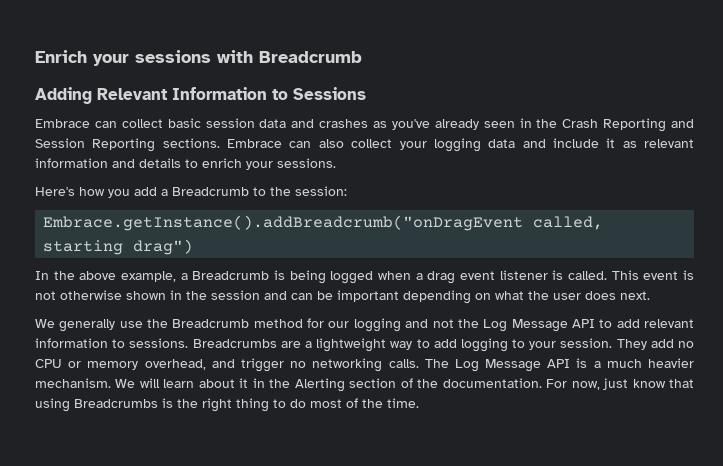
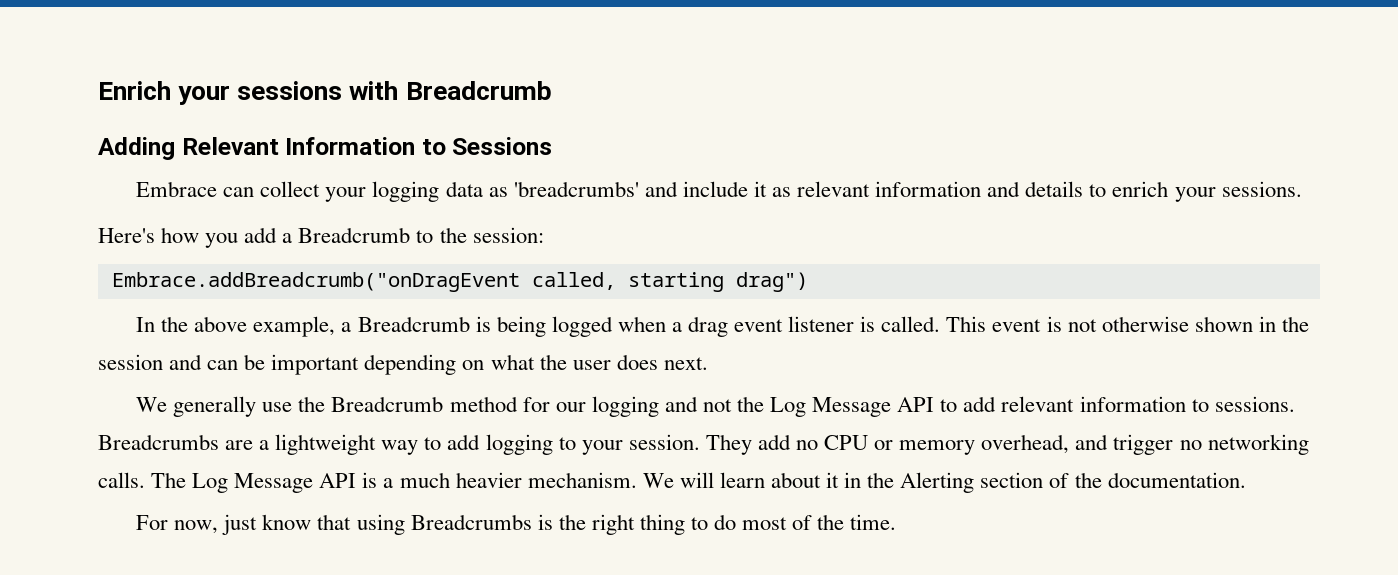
- Embrace can collect basic session data and crashes as you've already seen in the Crash Reporting and Session Reporting sections. Embrace can also collect your logging data and include it as relevant information and details to enrich your sessions.
+ Embrace can collect your logging data as 'breadcrumbs' and include it as relevant information and details to enrich your sessions.
- Embrace.getInstance().addBreadcrumb("onDragEvent called, starting drag")
+ Embrace.addBreadcrumb("onDragEvent called, starting drag")
- We will learn about it in the Alerting section of the documentation. For now, just know that using Breadcrumbs is the right thing to do most of the time.
+ We will learn about it in the Alerting section of the documentation.
+ For now, just know that using Breadcrumbs is the right thing to do most of the time.

